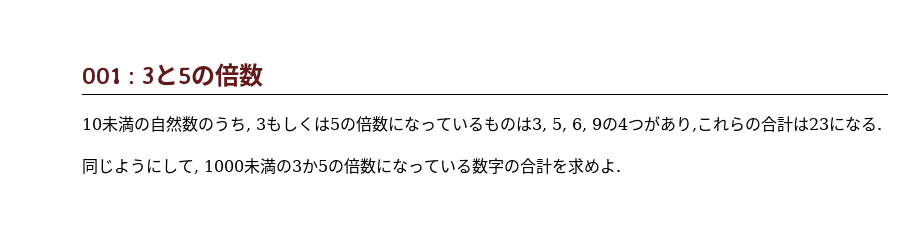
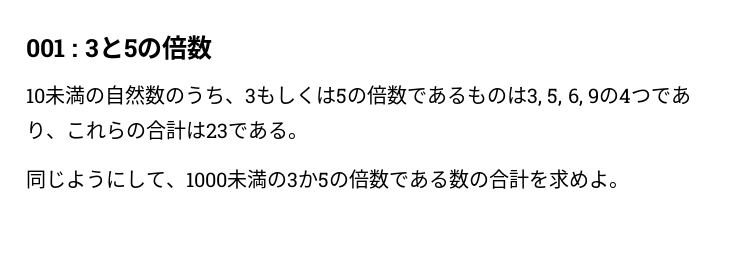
- 10未満の自然数のうち, 3もしくは5の倍数になっているものは3, 5, 6, 9の4つがあり,これらの合計は23になる.
+ 10未満の自然数のうち、3もしくは5の倍数であるものは3, 5, 6, 9の4つであり、これらの合計は23である。
- 同じようにして, 1000未満の3か5の倍数になっている数字の合計を求めよ.
+ 同じようにして、1000未満の3か5の倍数である数の合計を求めよ。

